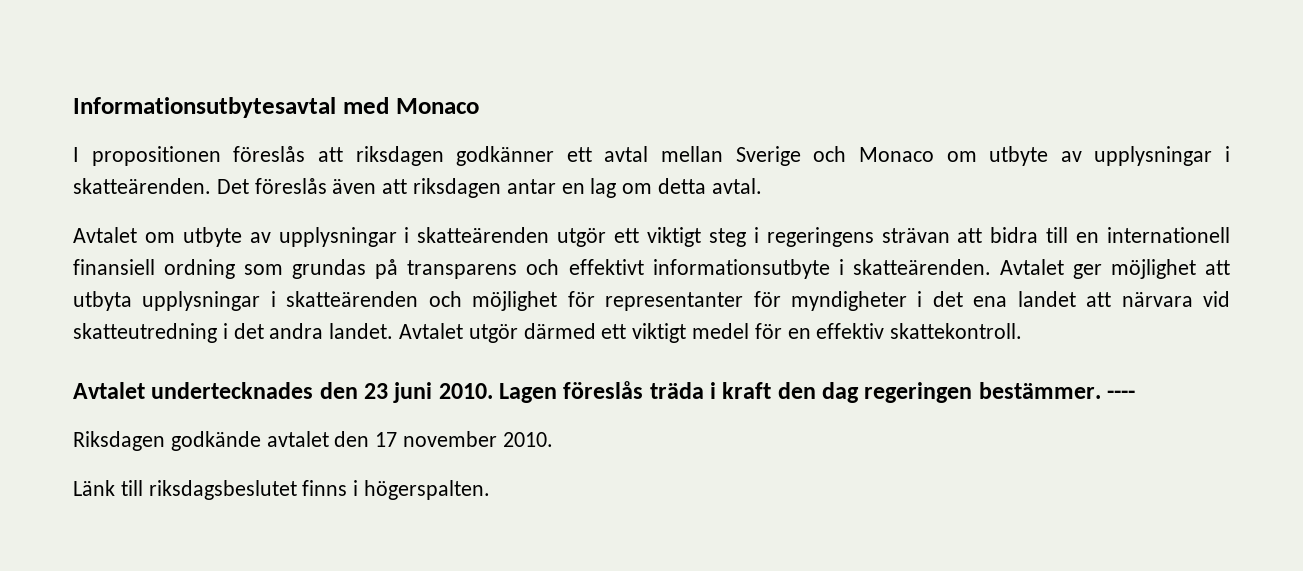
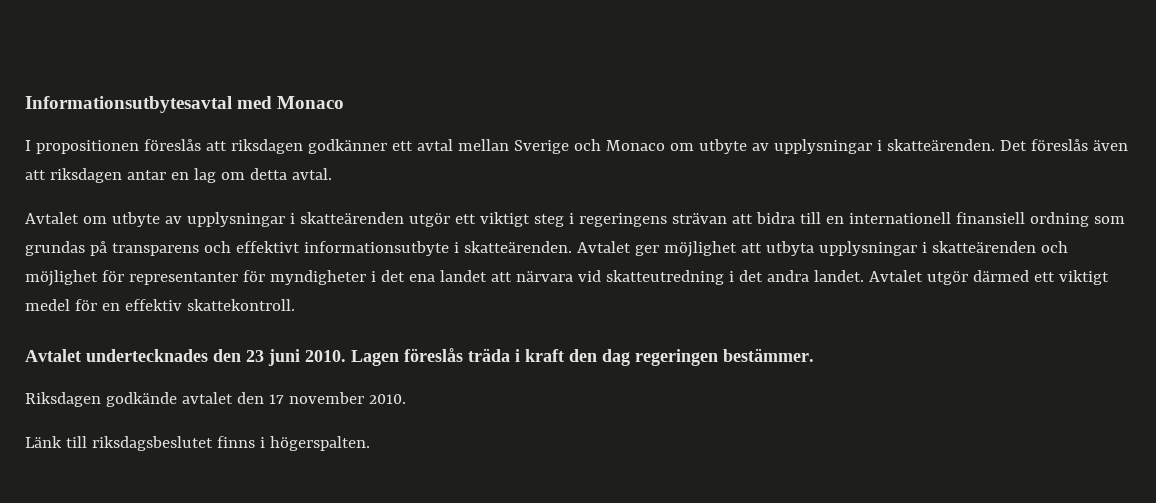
- ----

